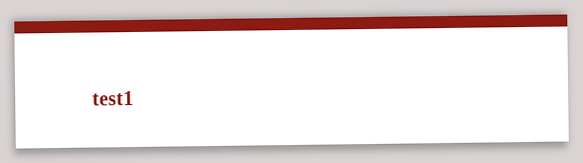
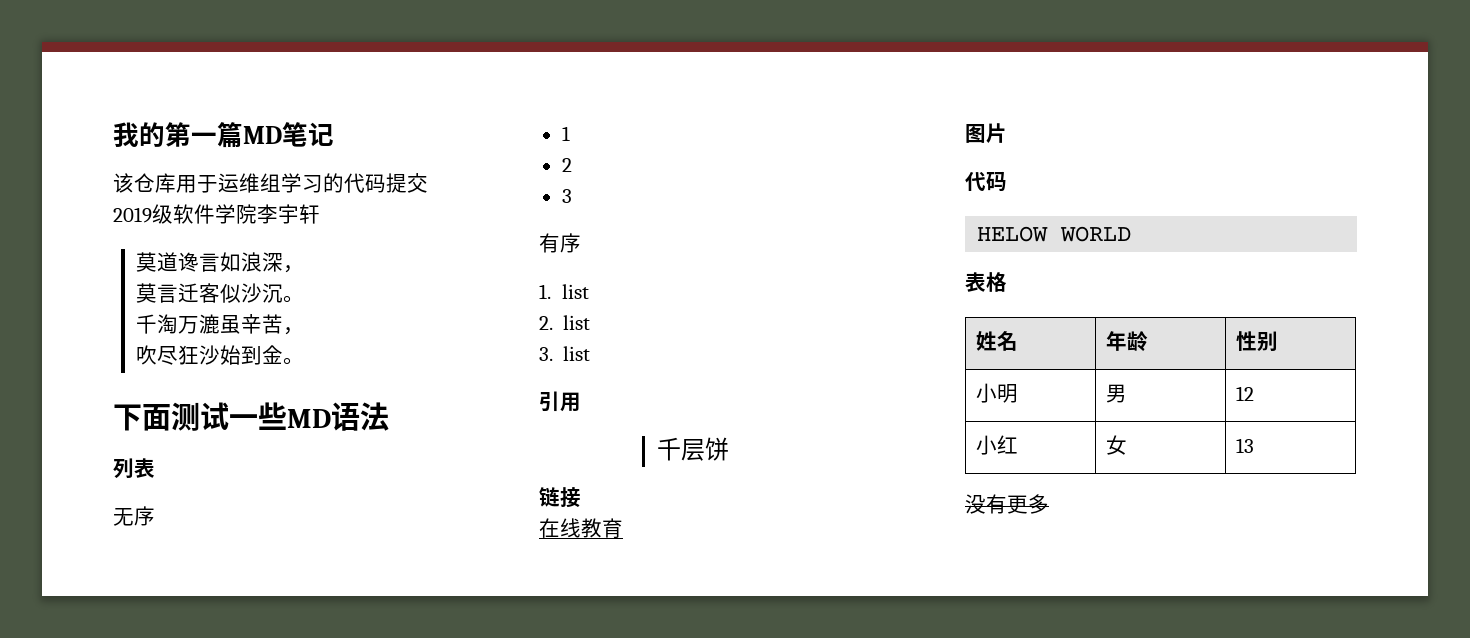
- test1
+ 我的第一篇MD笔记
+ 该仓库用于运维组学习的代码提交
+ 2019级软件学院李宇轩
+ 莫道谗言如浪深，
+ 莫言迁客似沙沉。
+ 千淘万漉虽辛苦，
+ 吹尽狂沙始到金。
+ 下面测试一些MD语法
+ 列表
+ 无序
+ 1
+ 2
+ 3
+ 有序
+ 1. list
+ 2. list
+ 3. list
+ 引用
+ 千层饼
+ 链接
+ 在线教育
+ 图片
+ 代码
+ HELOW WORLD
+ 表格
+ 姓名 | 年龄 | 性别
+ 小明 | 男 | 12
+ 小红 | 女 | 13
+ 没有更多

